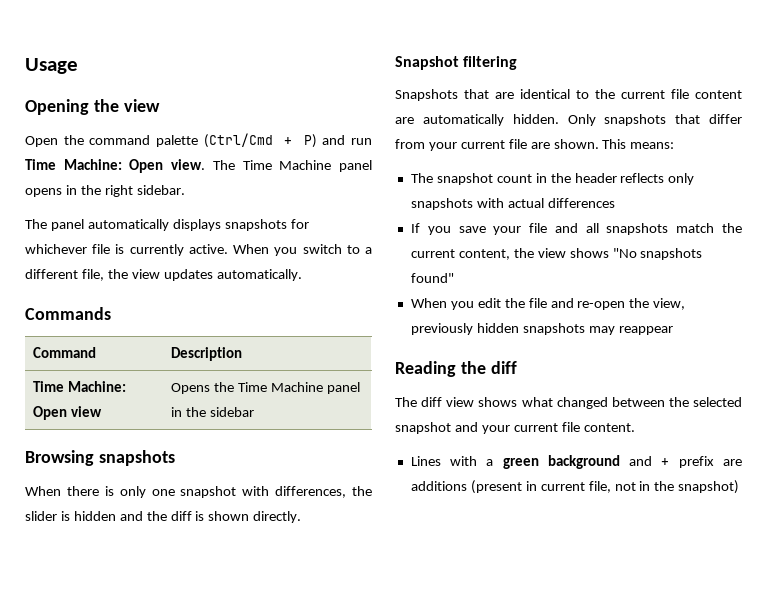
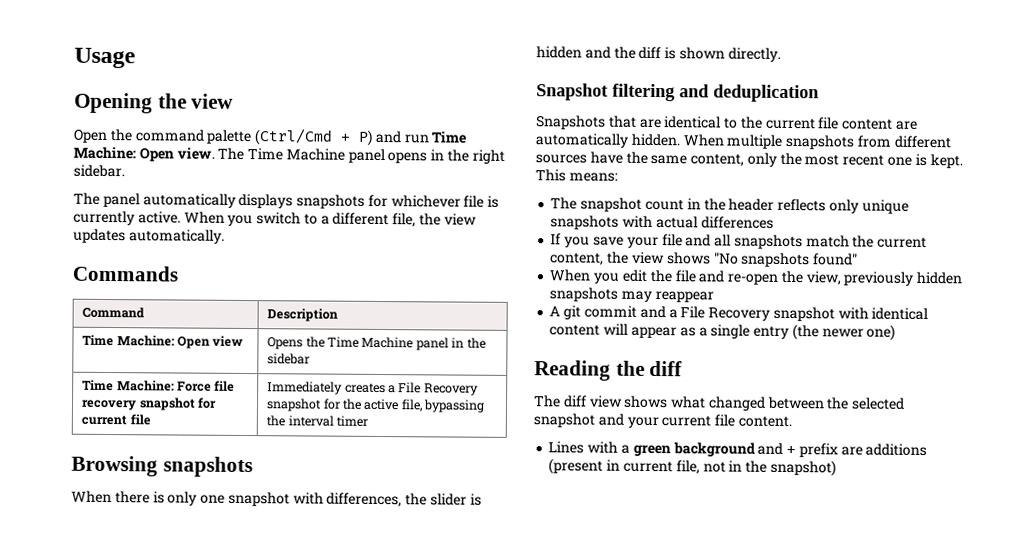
+ Time Machine: Force file recovery snapshot for current file | Immediately creates a File Recovery snapshot for the active file, bypassing the interval timer
- Snapshot filtering
+ Snapshot filtering and deduplication
- Only snapshots that differ from your current file are shown.
+ When multiple snapshots from different sources have the same content, only the most recent one is kept.
- The snapshot count in the header reflects only snapshots with actual differences
+ The snapshot count in the header reflects only unique snapshots with actual differences
+ A git commit and a File Recovery snapshot with identical content will appear as a single entry (the newer one)

